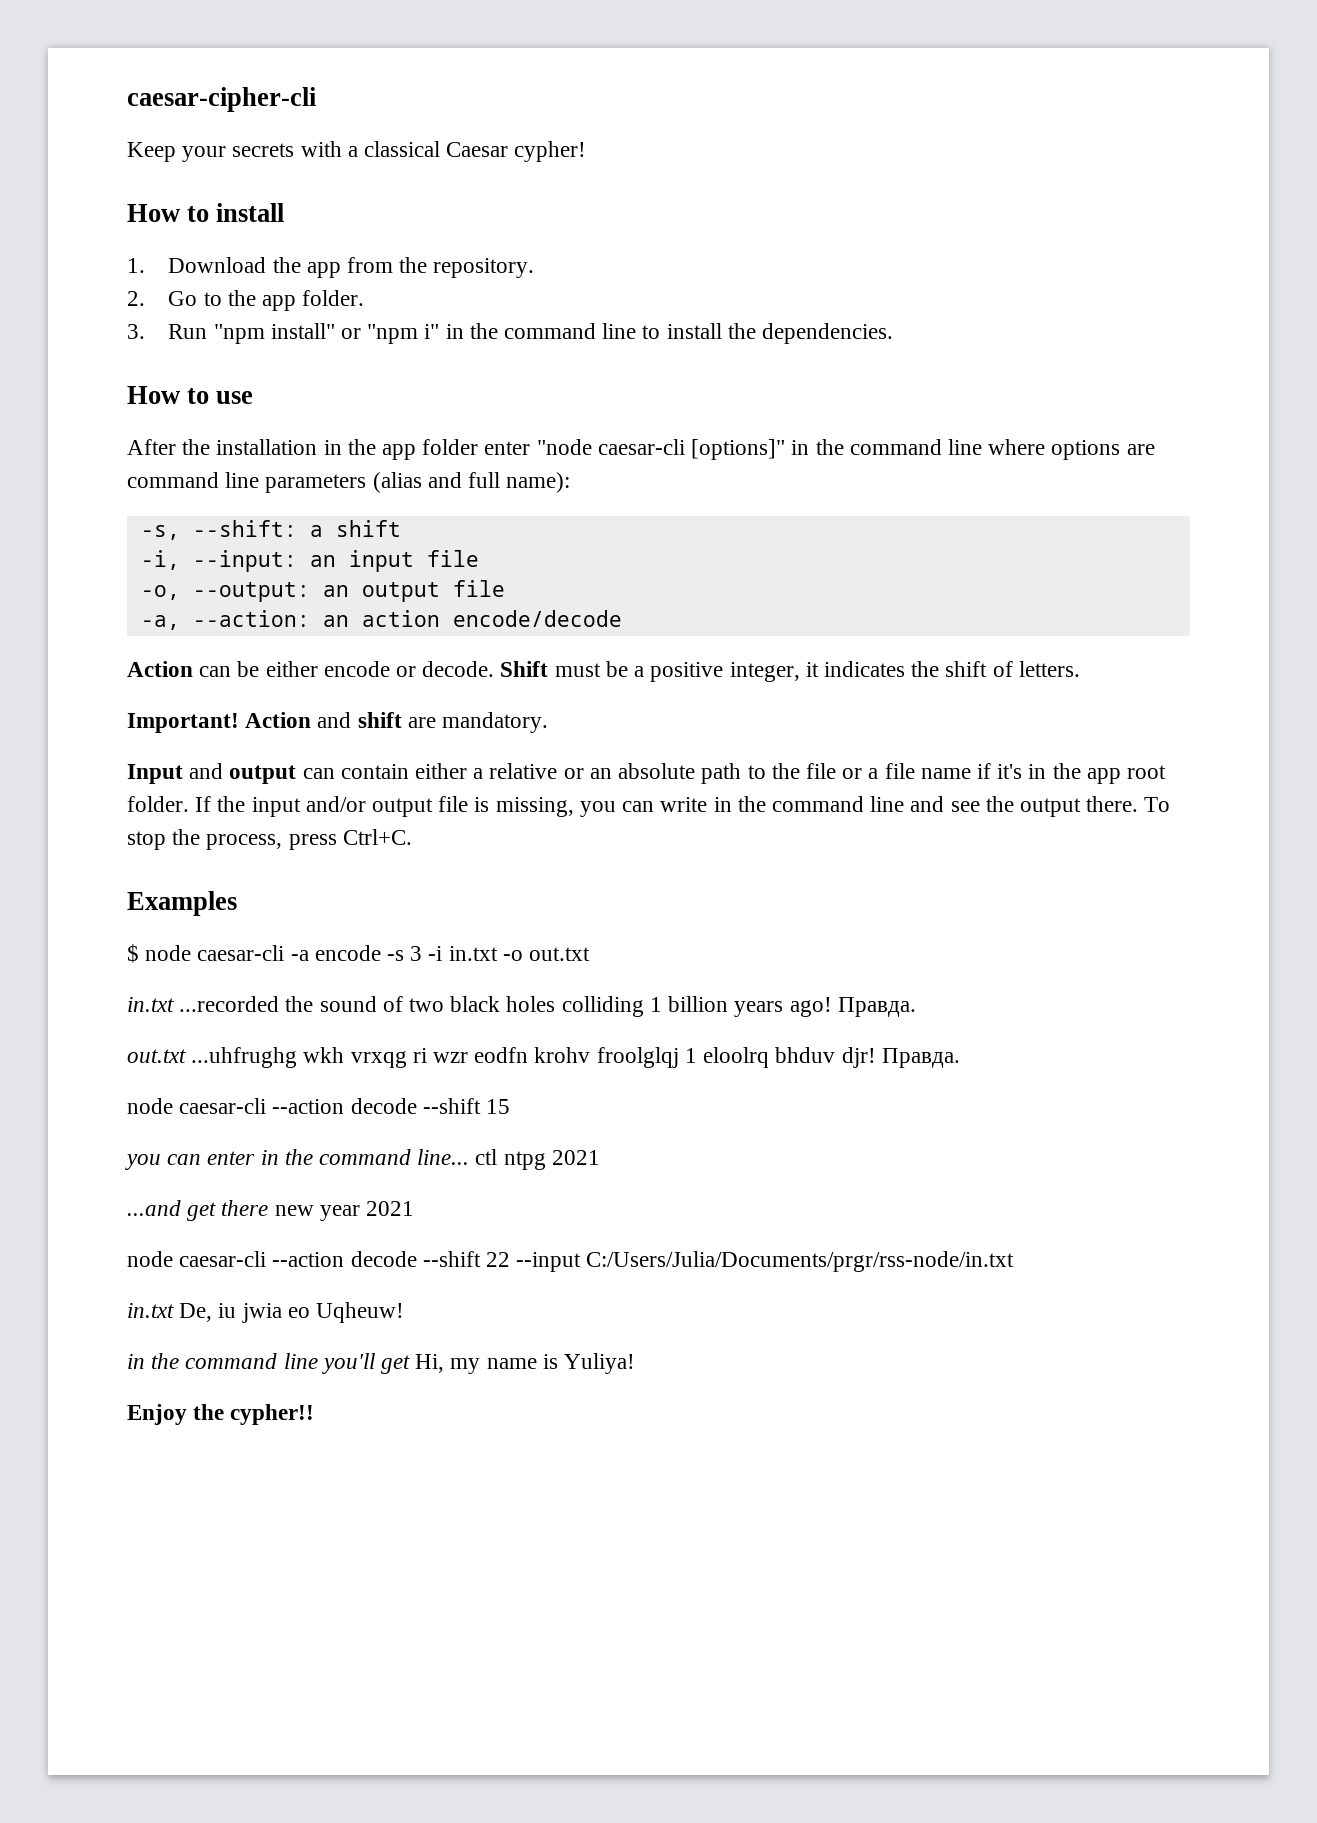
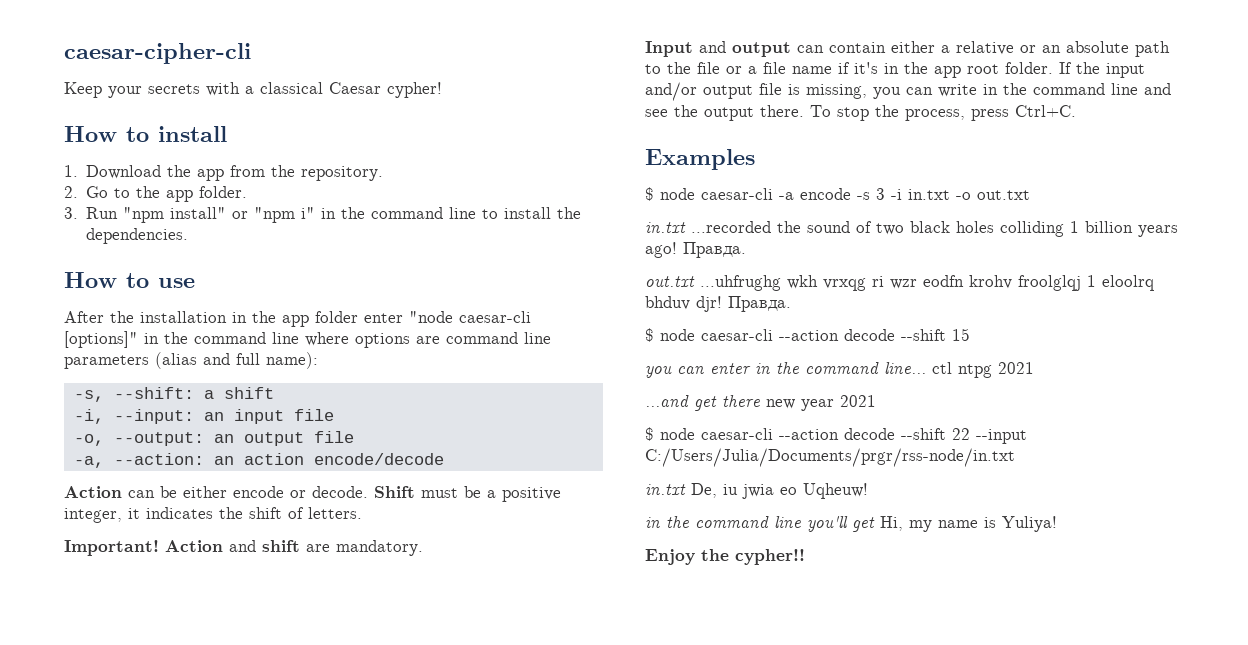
- node caesar-cli --action decode --shift 15
+ $ node caesar-cli --action decode --shift 15
- node caesar-cli --action decode --shift 22 --input C:/Users/Julia/Documents/prgr/rss-node/in.txt
+ $ node caesar-cli --action decode --shift 22 --input C:/Users/Julia/Documents/prgr/rss-node/in.txt

